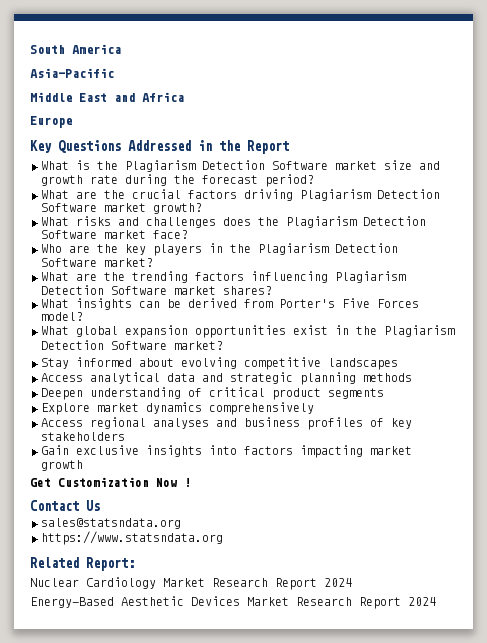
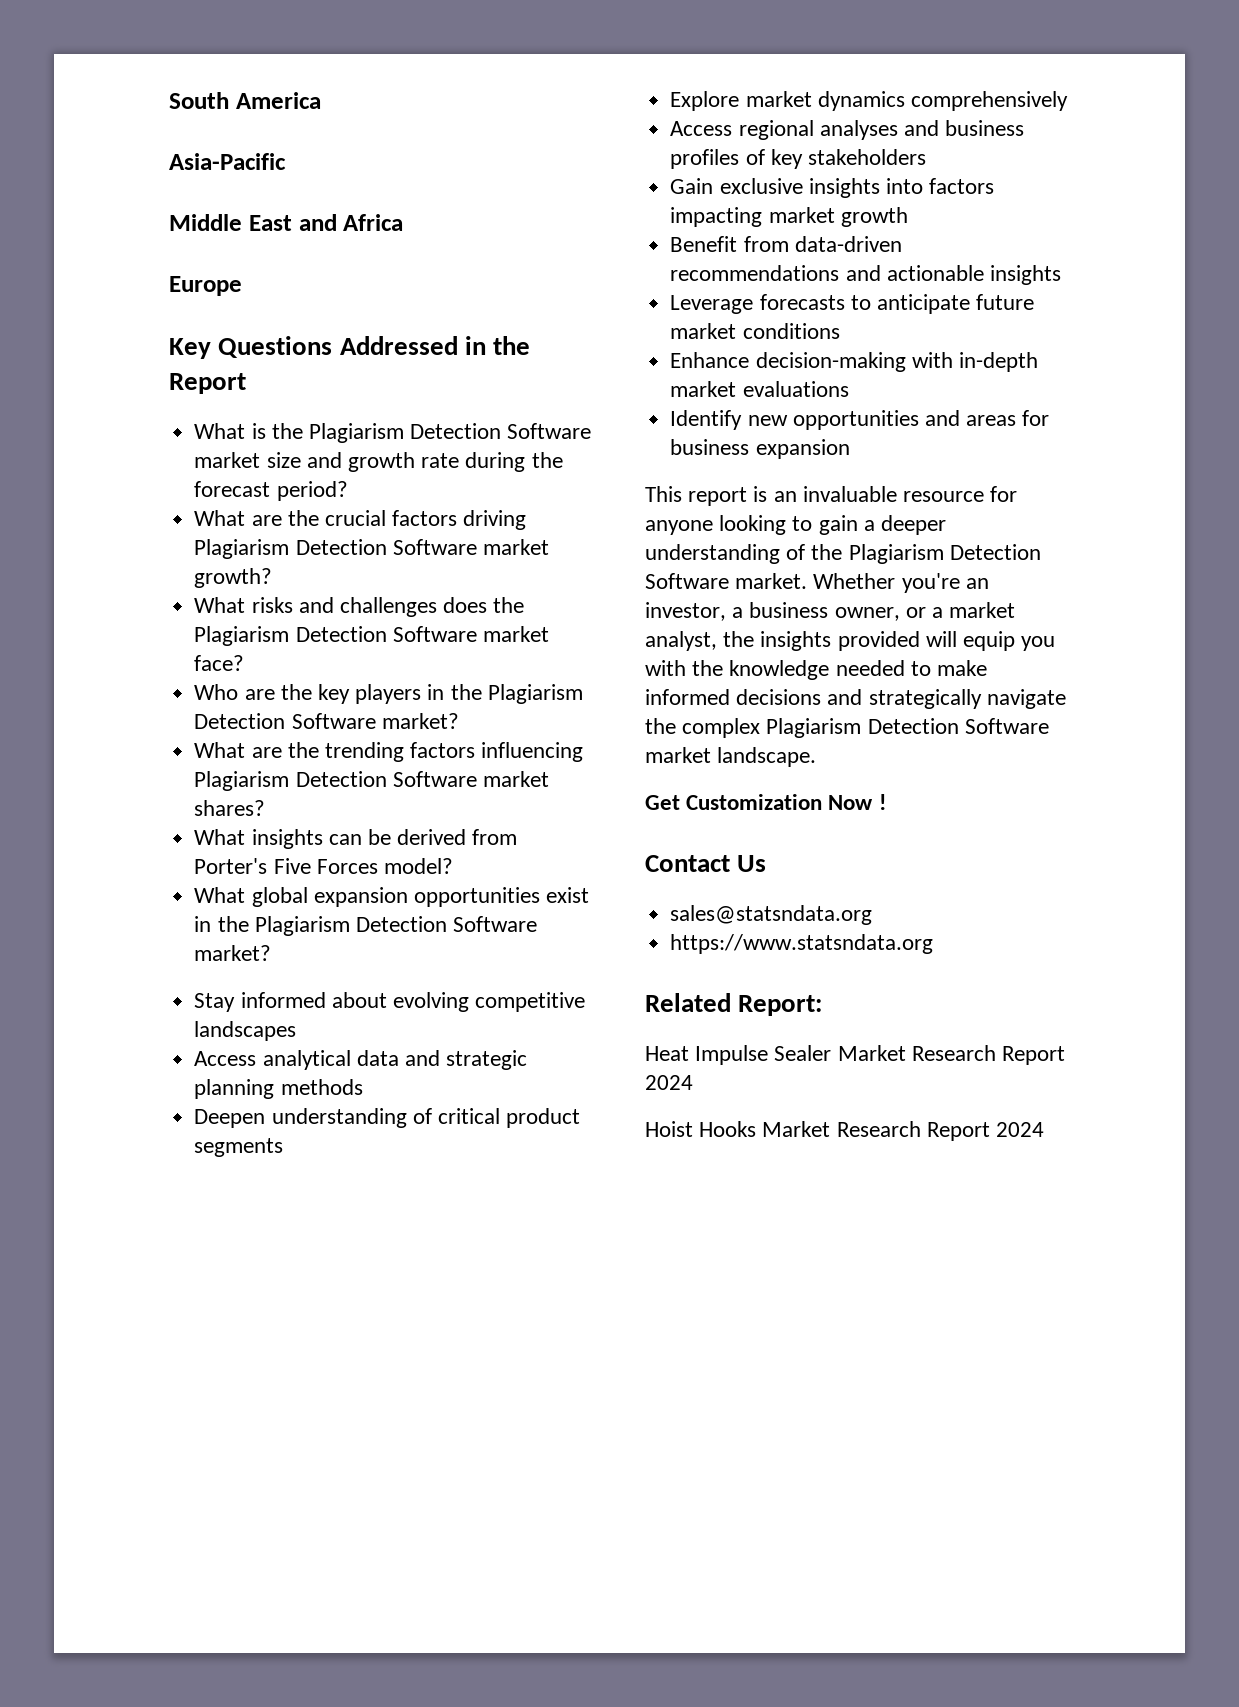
+ Benefit from data-driven recommendations and actionable insights
+ Leverage forecasts to anticipate future market conditions
+ Enhance decision-making with in-depth market evaluations
+ Identify new opportunities and areas for business expansion
+ This report is an invaluable resource for anyone looking to gain a deeper understanding of the Plagiarism Detection Software market. Whether you're an investor, a business owner, or a market analyst, the insights provided will equip you with the knowledge needed to make informed decisions and strategically navigate the complex Plagiarism Detection Software market landscape.
- Nuclear Cardiology Market Research Report 2024
+ Heat Impulse Sealer Market Research Report 2024
- Energy-Based Aesthetic Devices Market Research Report 2024
+ Hoist Hooks Market Research Report 2024

